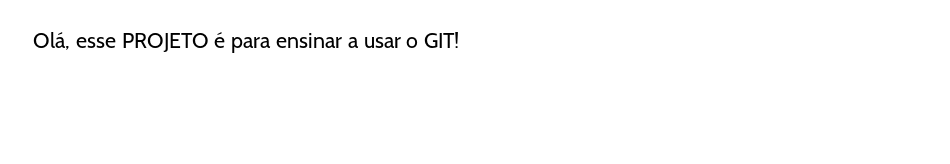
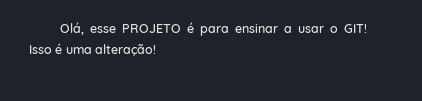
+ Isso é uma alteração!

